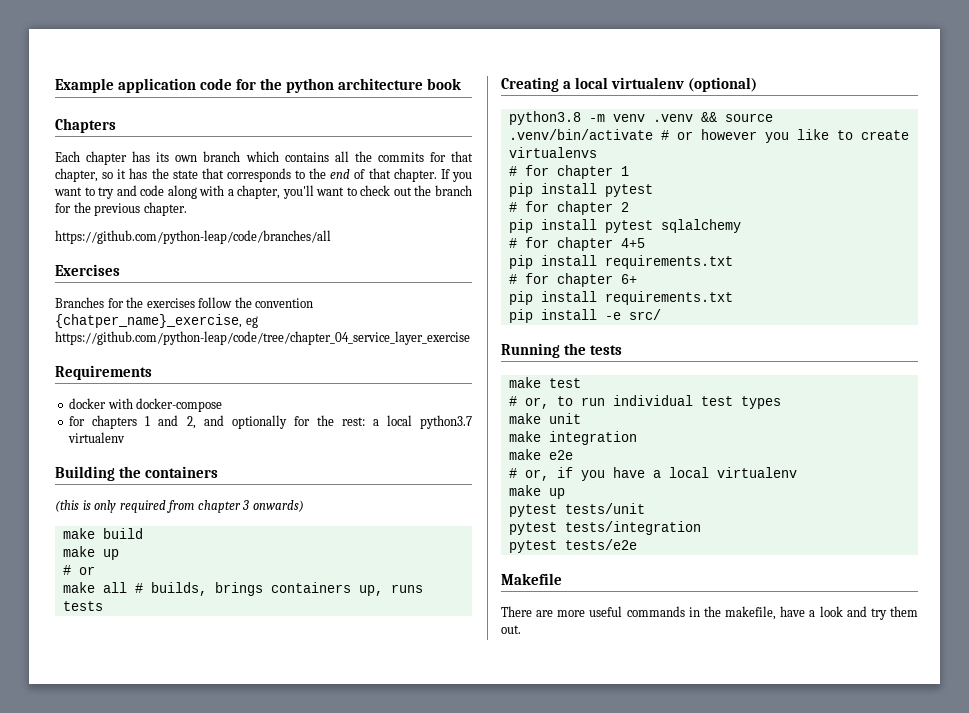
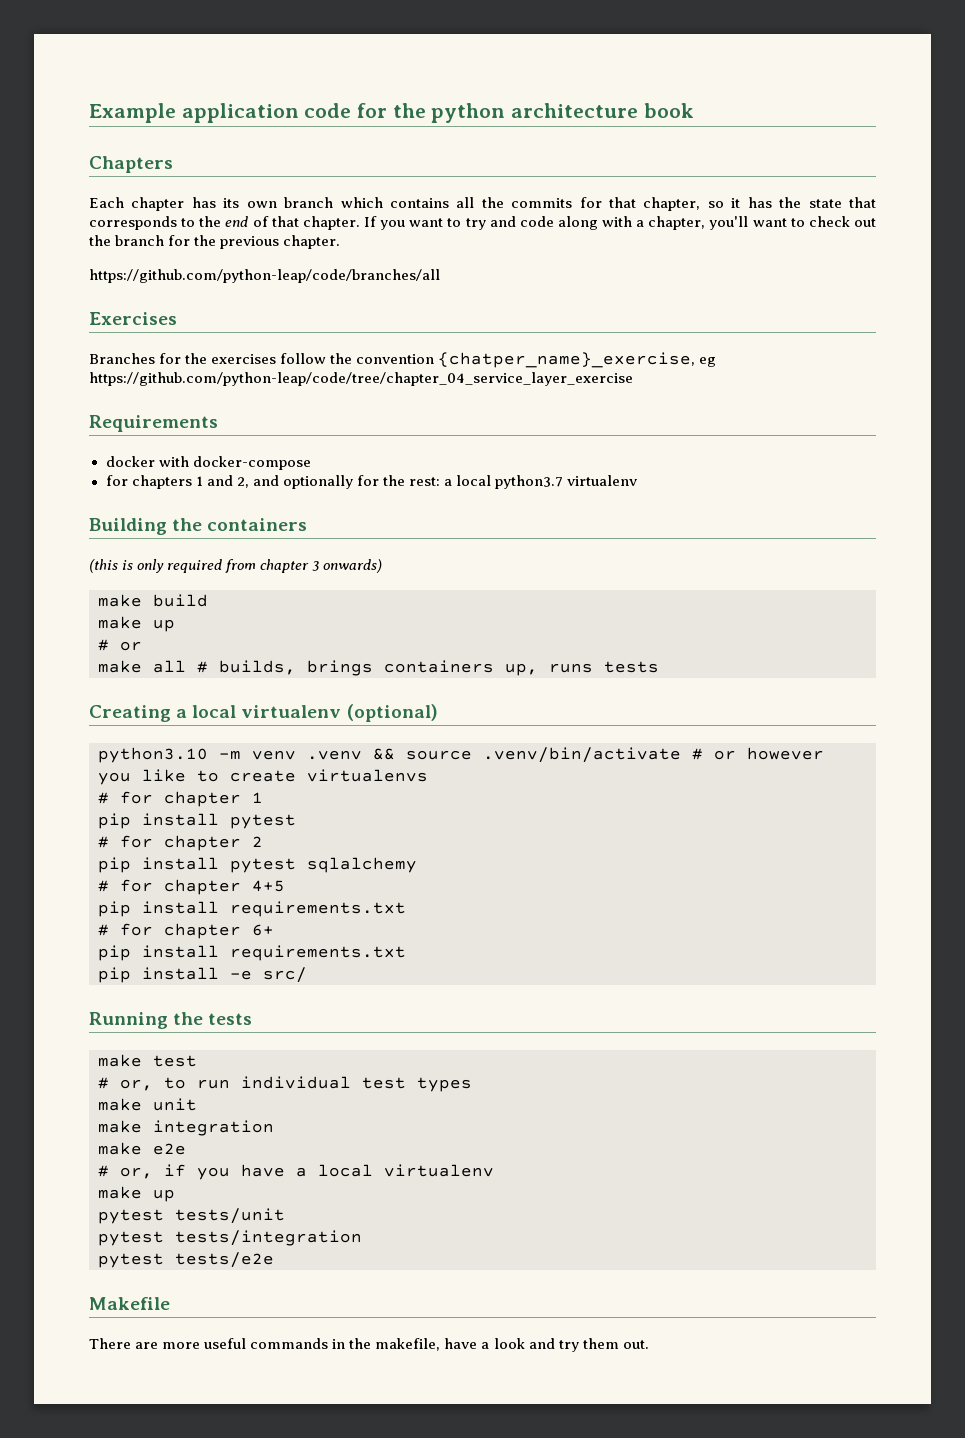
- python3.8 -m venv .venv && source .venv/bin/activate # or however you like to create virtualenvs
+ python3.10 -m venv .venv && source .venv/bin/activate # or however you like to create virtualenvs

